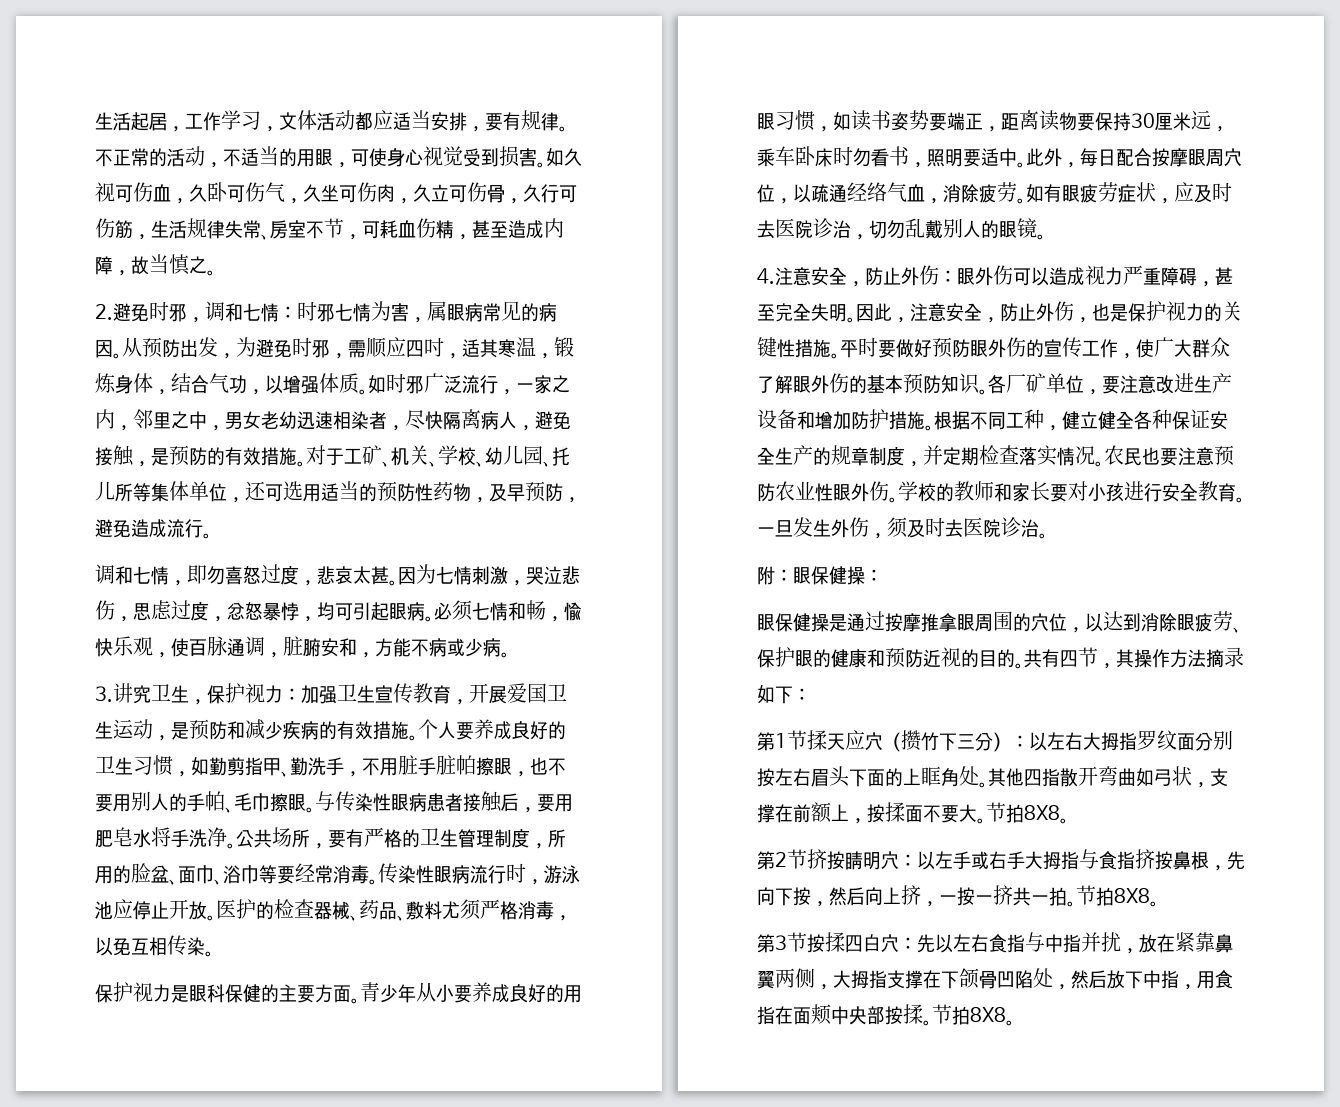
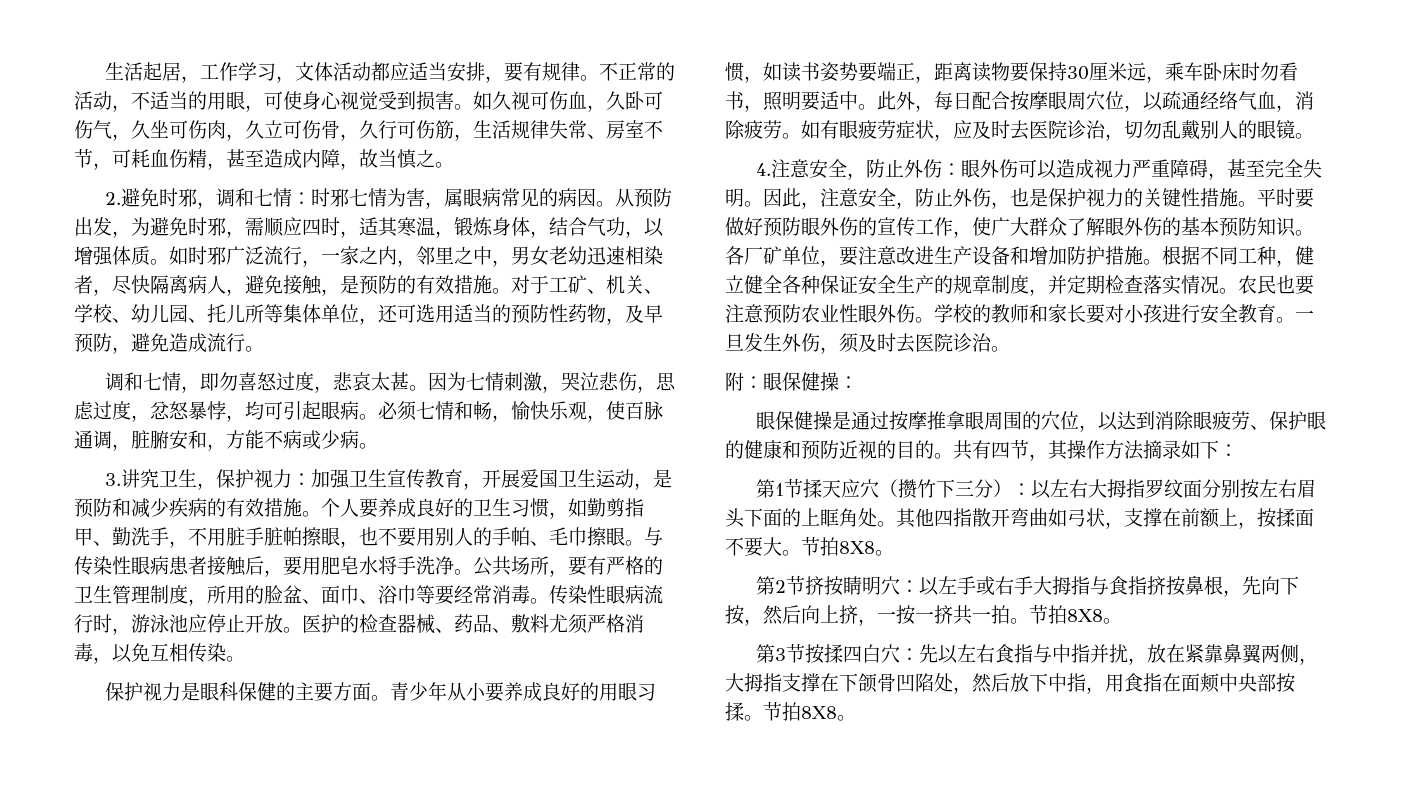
- 从预防出发，为避免时邪，需顺应四吋，适其寒温，锻炼身体，结合气功，以增强体质。
+ 从预防出发，为避免时邪，需顺应四时，适其寒温，锻炼身体，结合气功，以增强体质。

